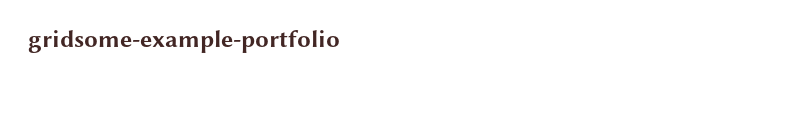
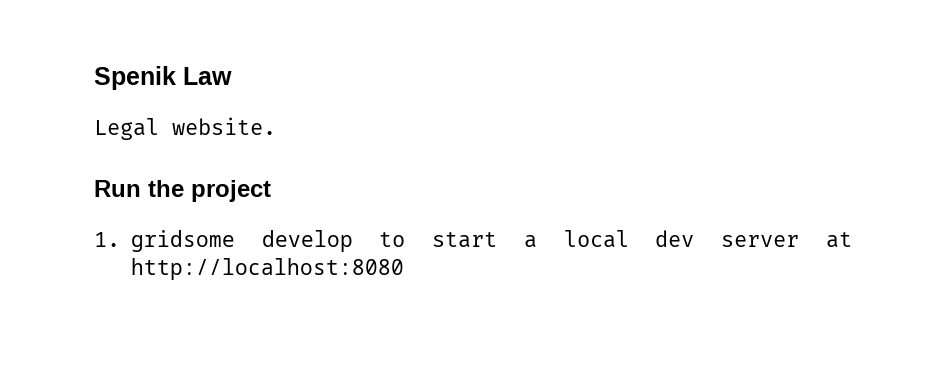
- gridsome-example-portfolio
+ Spenik Law
+ Legal website.
+ Run the project
+ 1. gridsome develop to start a local dev server at http://localhost:8080

